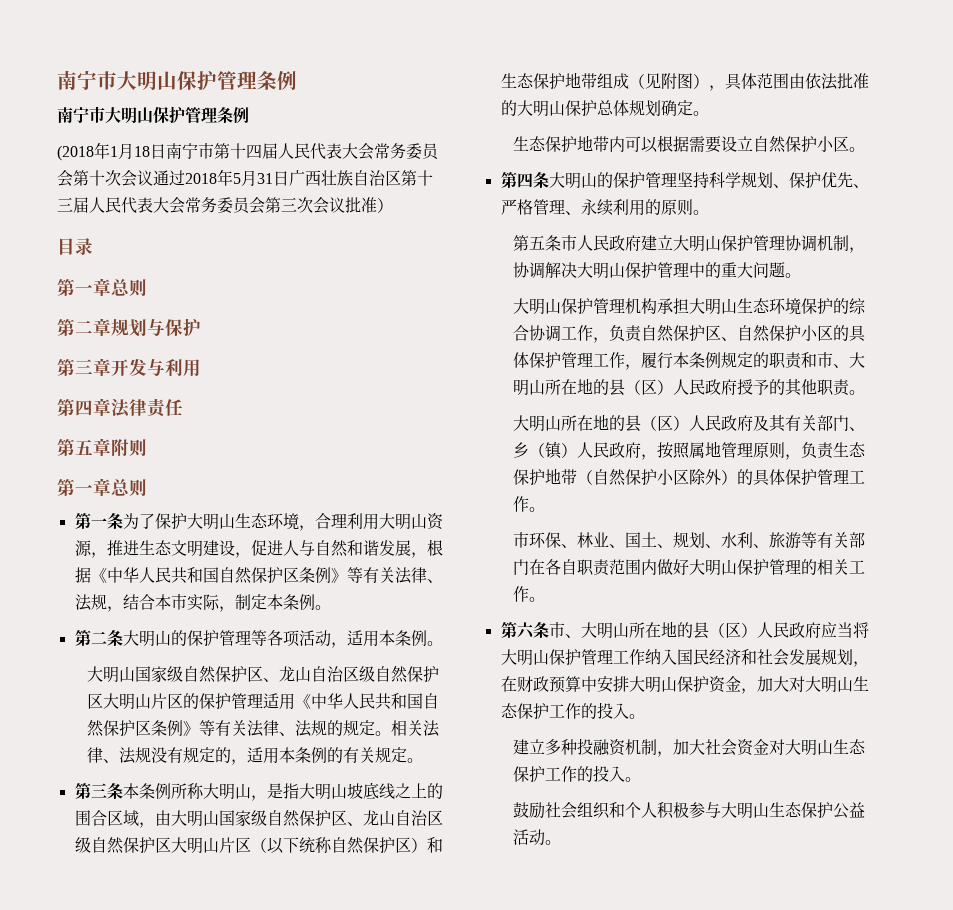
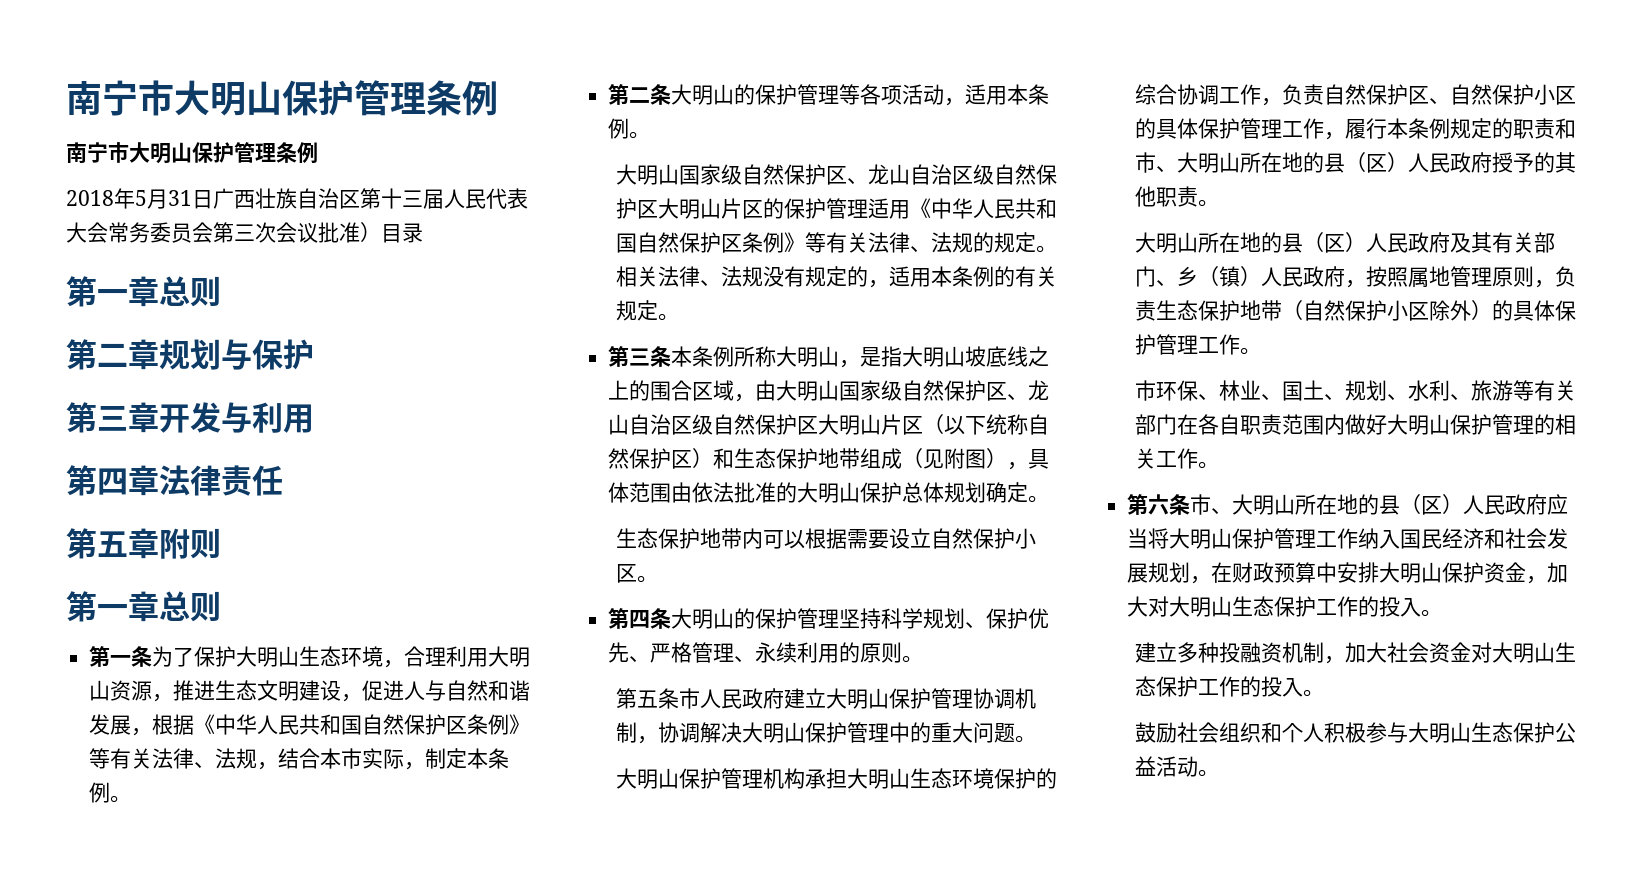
- (2018年1月18日南宁市第十四届人民代表大会常务委员会第十次会议通过2018年5月31日广西壮族自治区第十三届人民代表大会常务委员会第三次会议批准）
- 目录
+ 2018年5月31日广西壮族自治区第十三届人民代表大会常务委员会第三次会议批准）目录

